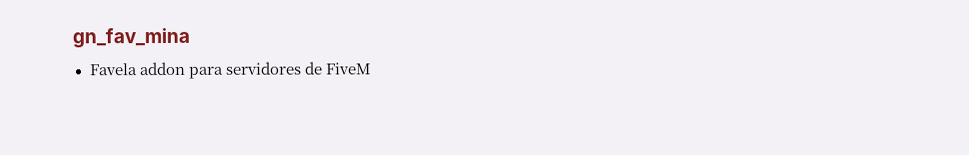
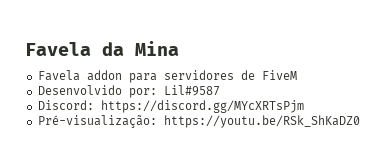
- gn_fav_mina
+ Favela da Mina
+ Desenvolvido por: Lil#9587
+ Discord: https://discord.gg/MYcXRTsPjm
+ Pré-visualização: https://youtu.be/RSk_ShKaDZ0

